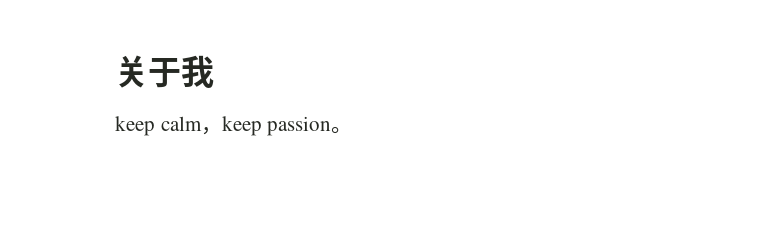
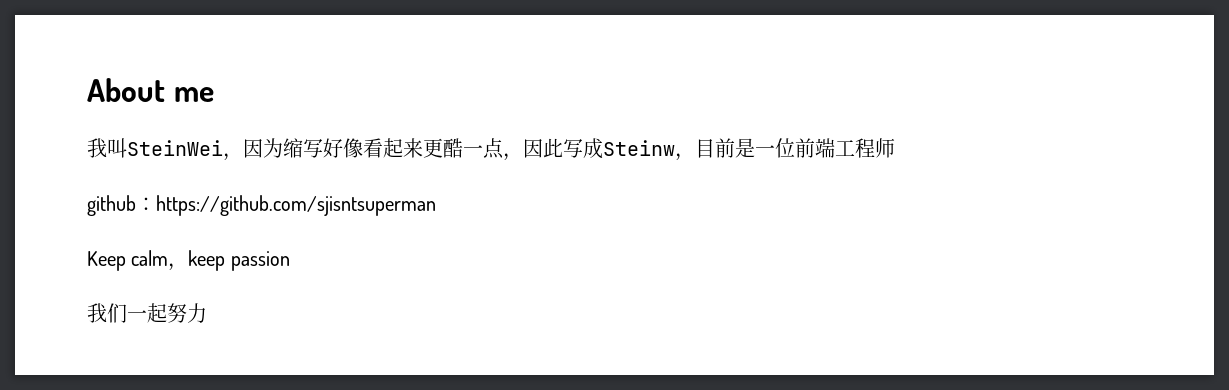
- 关于我
- keep calm，keep passion。
+ About me
+ 我叫SteinWei，因为缩写好像看起来更酷一点，因此写成Steinw，目前是一位前端工程师
+ github：https://github.com/sjisntsuperman
+ Keep calm，keep passion
+ 我们一起努力

